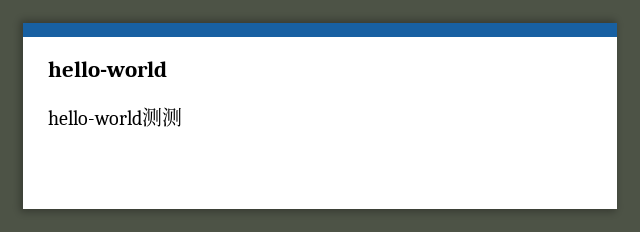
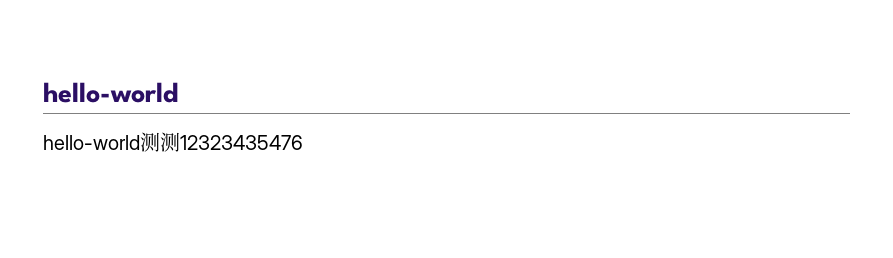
- hello-world测测
+ hello-world测测12323435476

